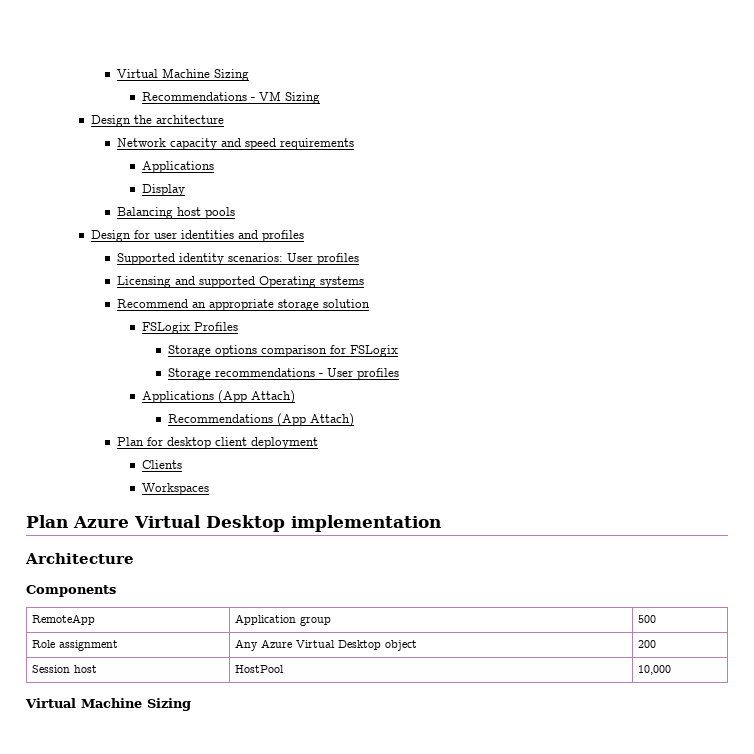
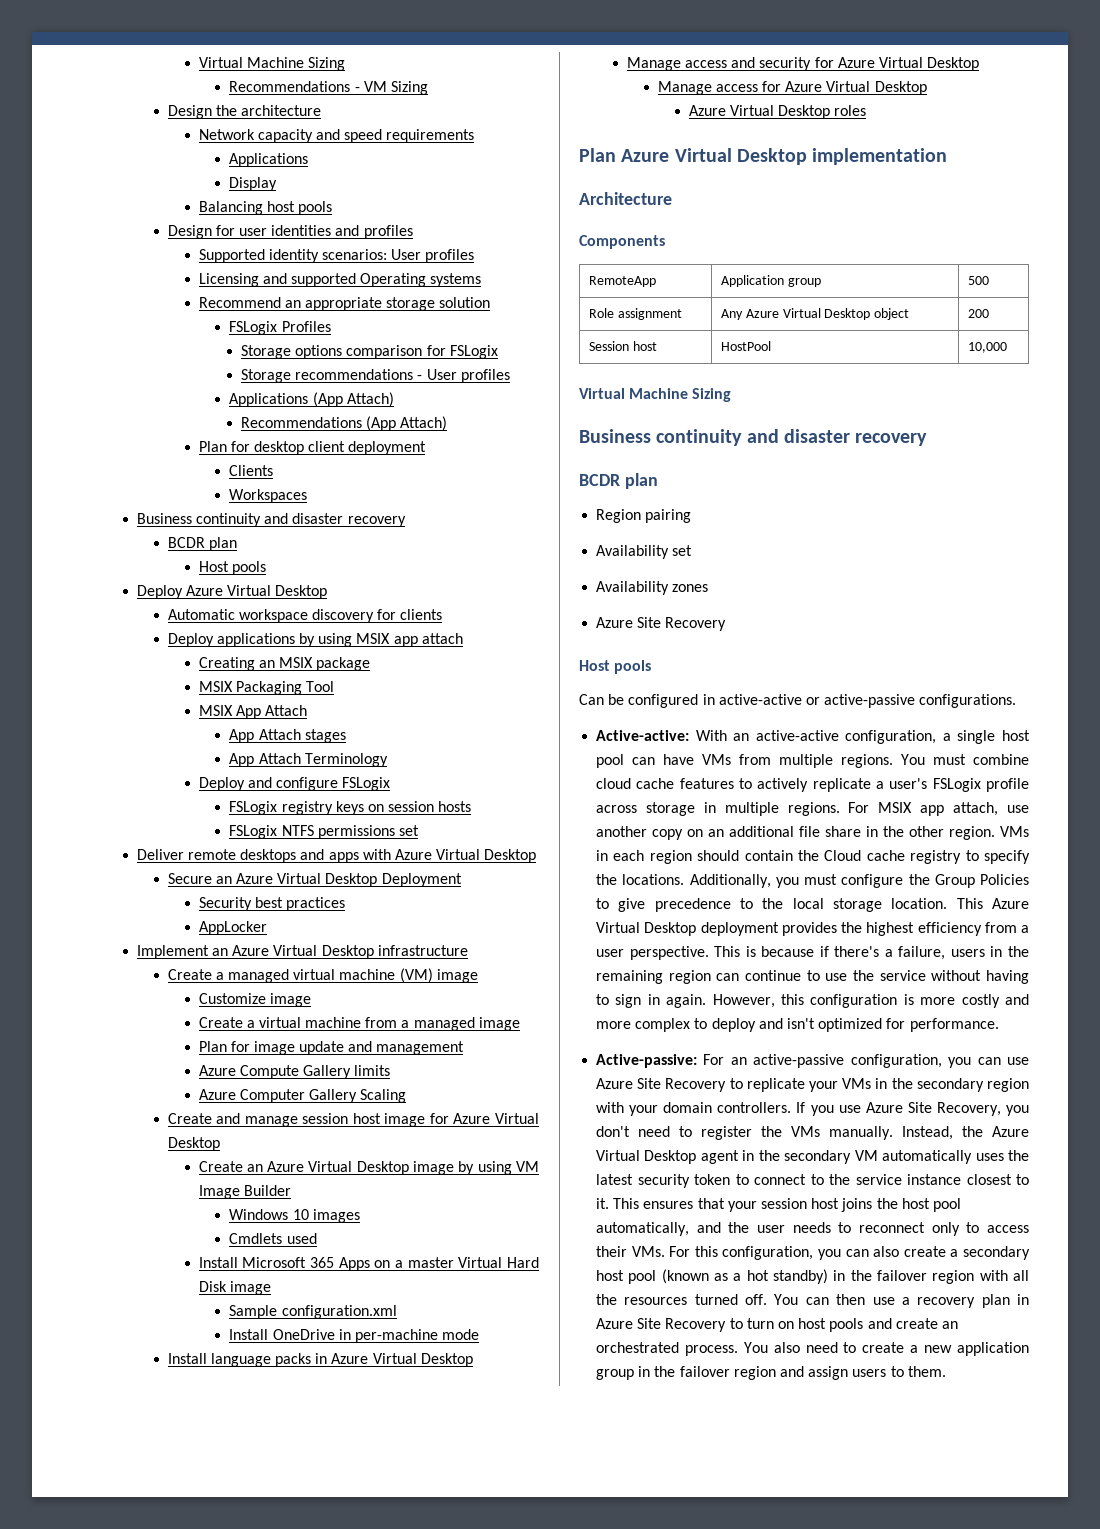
  Workspaces
+ Business continuity and disaster recovery
+ BCDR plan
+ Host pools
+ Deploy Azure Virtual Desktop
+ Automatic workspace discovery for clients
+ Deploy applications by using MSIX app attach
+ Creating an MSIX package
+ MSIX Packaging Tool
+ MSIX App Attach
+ App Attach stages
+ App Attach Terminology
+ Deploy and configure FSLogix
+ FSLogix registry keys on session hosts
+ FSLogix NTFS permissions set
+ Deliver remote desktops and apps with Azure Virtual Desktop
+ Secure an Azure Virtual Desktop Deployment
+ Security best practices
+ AppLocker
+ Implement an Azure Virtual Desktop infrastructure
+ Create a managed virtual machine (VM) image
+ Customize image
+ Create a virtual machine from a managed image
+ Plan for image update and management
+ Azure Compute Gallery limits
+ Azure Computer Gallery Scaling
+ Create and manage session host image for Azure Virtual Desktop
+ Create an Azure Virtual Desktop image by using VM Image Builder
+ Windows 10 images
+ Cmdlets used
+ Install Microsoft 365 Apps on a master Virtual Hard Disk image
+ Sample configuration.xml
+ Install OneDrive in per-machine mode
+ Install language packs in Azure Virtual Desktop
+ Manage access and security for Azure Virtual Desktop
+ Manage access for Azure Virtual Desktop
+ Azure Virtual Desktop roles
  Session host | HostPool | 10,000
  Virtual Machine Sizing
+ Business continuity and disaster recovery
+ BCDR plan
+ Region pairing
+ Availability set
+ Availability zones
+ Azure Site Recovery
+ Host pools
+ Can be configured in active-active or active-passive configurations.
+ Active-active: With an active-active configuration, a single host pool can have VMs from multiple regions. You must combine cloud cache features to actively replicate a user's FSLogix profile across storage in multiple regions. For MSIX app attach, use another copy on an additional file share in the other region. VMs in each region should contain the Cloud cache registry to specify the locations. Additionally, you must configure the Group Policies to give precedence to the local storage location. This Azure Virtual Desktop deployment provides the highest efficiency from a user perspective. This is because if there's a failure, users in the remaining region can continue to use the service without having to sign in again. However, this configuration is more costly and more complex to deploy and isn't optimized for performance.
+ Active-passive: For an active-passive configuration, you can use Azure Site Recovery to replicate your VMs in the secondary region with your domain controllers. If you use Azure Site Recovery, you don't need to register the VMs manually. Instead, the Azure Virtual Desktop agent in the secondary VM automatically uses the latest security token to connect to the service instance closest to it. This ensures that your session host joins the host pool automatically, and the user needs to reconnect only to access their VMs. For this configuration, you can also create a secondary host pool (known as a hot standby) in the failover region with all the resources turned off. You can then use a recovery plan in Azure Site Recovery to turn on host pools and create an orchestrated process. You also need to create a new application group in the failover region and assign users to them.

